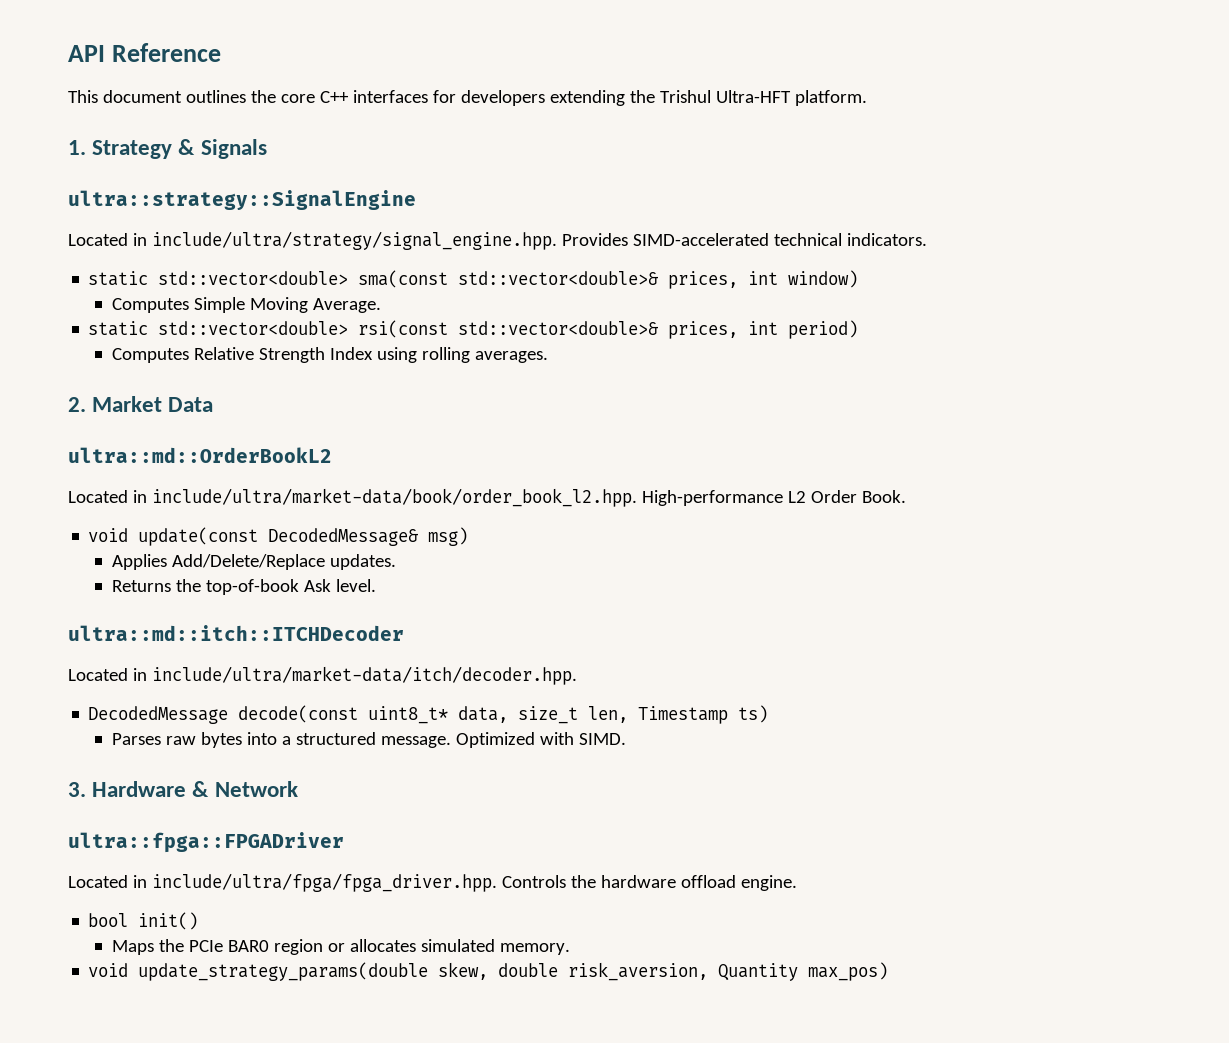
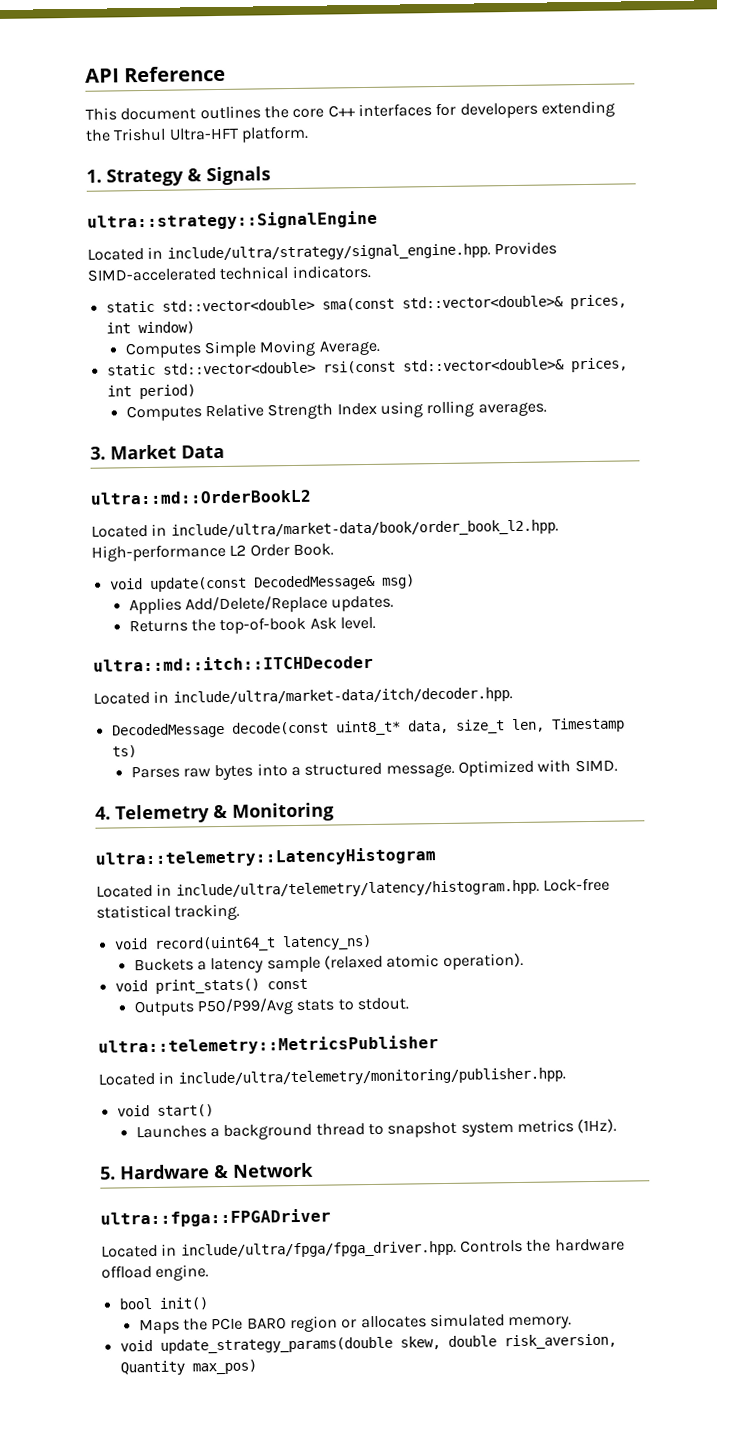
- 2. Market Data
+ 3. Market Data
- 3. Hardware & Network
+ 4. Telemetry & Monitoring
+ ultra::telemetry::LatencyHistogram
+ Located in include/ultra/telemetry/latency/histogram.hpp. Lock-free statistical tracking.
+ void record(uint64_t latency_ns)
+ Buckets a latency sample (relaxed atomic operation).
+ void print_stats() const
+ Outputs P50/P99/Avg stats to stdout.
+ ultra::telemetry::MetricsPublisher
+ Located in include/ultra/telemetry/monitoring/publisher.hpp.
+ void start()
+ Launches a background thread to snapshot system metrics (1Hz).
+ 5. Hardware & Network

